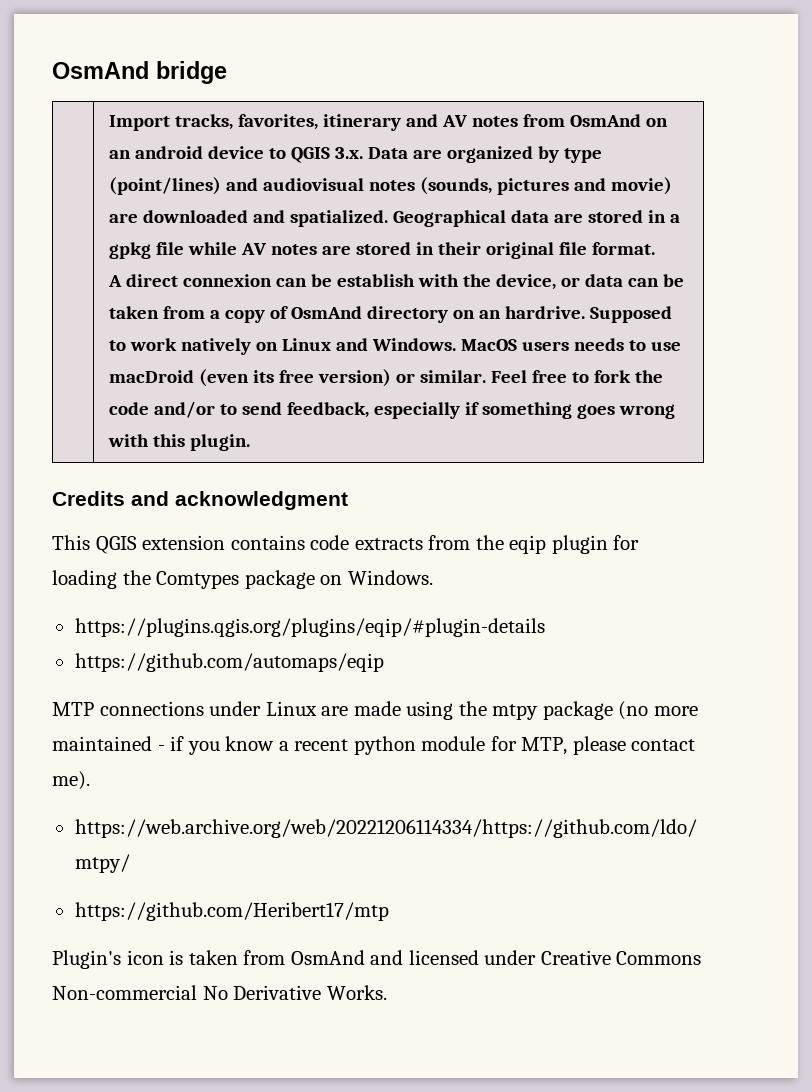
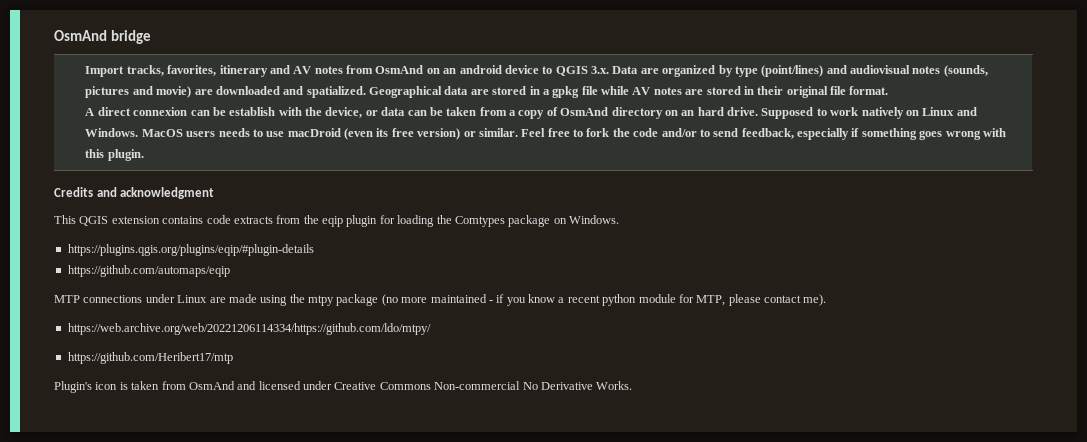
- A direct connexion can be establish with the device, or data can be taken from a copy of OsmAnd directory on an hardrive.
+ A direct connexion can be establish with the device, or data can be taken from a copy of OsmAnd directory on an hard drive.

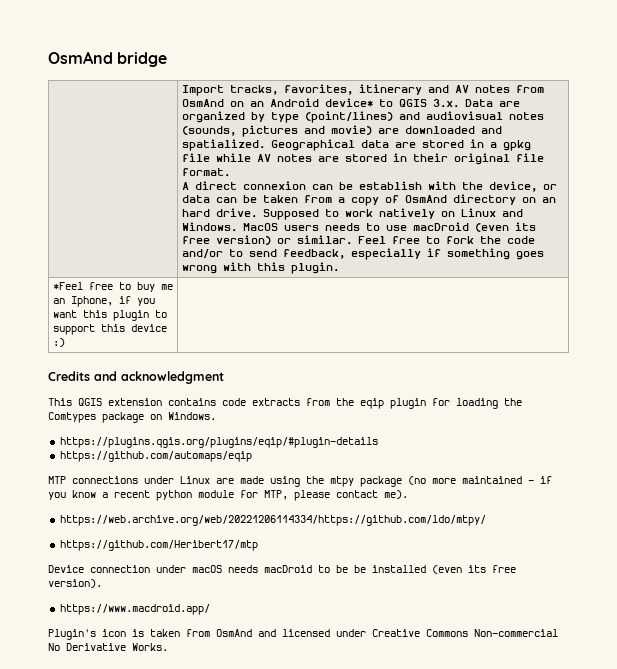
- Import tracks, favorites, itinerary and AV notes from OsmAnd on an android device to QGIS 3.x. Data are organized by type (point/lines) and audiovisual notes (sounds, pictures and movie) are downloaded and spatialized.
+ Import tracks, favorites, itinerary and AV notes from OsmAnd on an Android device* to QGIS 3.x. Data are organized by type (point/lines) and audiovisual notes (sounds, pictures and movie) are downloaded and spatialized.
+ *Feel free to buy me an Iphone, if you want this plugin to support this device :) |
+ Device connection under macOS needs macDroid to be be installed (even its free version).
+ https://www.macdroid.app/

